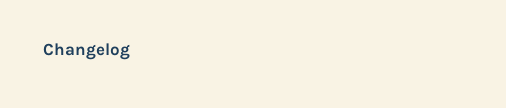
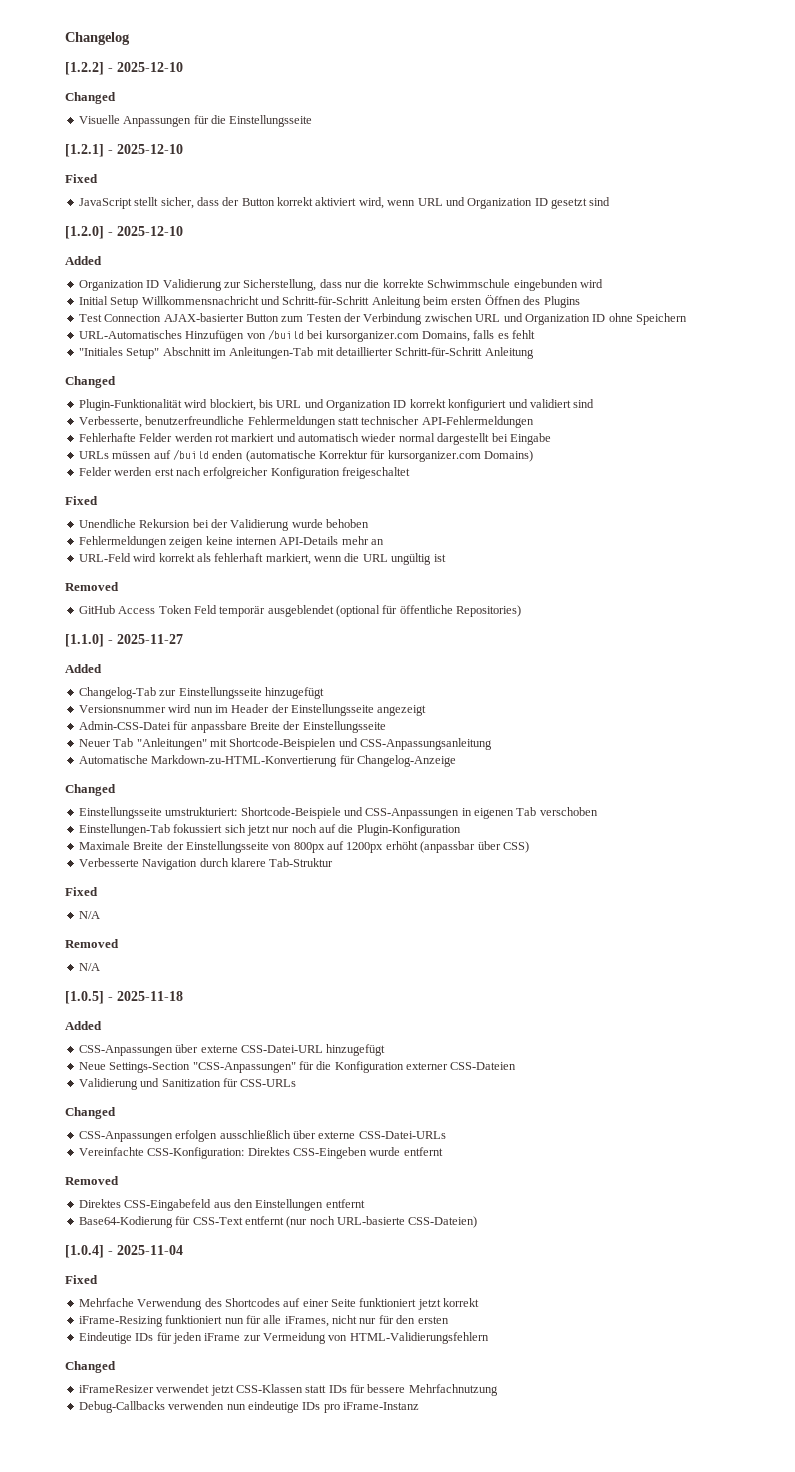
+ [1.2.2] - 2025-12-10
+ Changed
+ Visuelle Anpassungen für die Einstellungsseite
+ [1.2.1] - 2025-12-10
+ Fixed
+ JavaScript stellt sicher, dass der Button korrekt aktiviert wird, wenn URL und Organization ID gesetzt sind
+ [1.2.0] - 2025-12-10
+ Added
+ Organization ID Validierung zur Sicherstellung, dass nur die korrekte Schwimmschule eingebunden wird
+ Initial Setup Willkommensnachricht und Schritt-für-Schritt Anleitung beim ersten Öffnen des Plugins
+ Test Connection AJAX-basierter Button zum Testen der Verbindung zwischen URL und Organization ID ohne Speichern
+ URL-Automatisches Hinzufügen von /build bei kursorganizer.com Domains, falls es fehlt
+ "Initiales Setup" Abschnitt im Anleitungen-Tab mit detaillierter Schritt-für-Schritt Anleitung
+ Changed
+ Plugin-Funktionalität wird blockiert, bis URL und Organization ID korrekt konfiguriert und validiert sind
+ Verbesserte, benutzerfreundliche Fehlermeldungen statt technischer API-Fehlermeldungen
+ Fehlerhafte Felder werden rot markiert und automatisch wieder normal dargestellt bei Eingabe
+ URLs müssen auf /build enden (automatische Korrektur für kursorganizer.com Domains)
+ Felder werden erst nach erfolgreicher Konfiguration freigeschaltet
+ Fixed
+ Unendliche Rekursion bei der Validierung wurde behoben
+ Fehlermeldungen zeigen keine internen API-Details mehr an
+ URL-Feld wird korrekt als fehlerhaft markiert, wenn die URL ungültig ist
+ Removed
+ GitHub Access Token Feld temporär ausgeblendet (optional für öffentliche Repositories)
+ [1.1.0] - 2025-11-27
+ Added
+ Changelog-Tab zur Einstellungsseite hinzugefügt
+ Versionsnummer wird nun im Header der Einstellungsseite angezeigt
+ Admin-CSS-Datei für anpassbare Breite der Einstellungsseite
+ Neuer Tab "Anleitungen" mit Shortcode-Beispielen und CSS-Anpassungsanleitung
+ Automatische Markdown-zu-HTML-Konvertierung für Changelog-Anzeige
+ Changed
+ Einstellungsseite umstrukturiert: Shortcode-Beispiele und CSS-Anpassungen in eigenen Tab verschoben
+ Einstellungen-Tab fokussiert sich jetzt nur noch auf die Plugin-Konfiguration
+ Maximale Breite der Einstellungsseite von 800px auf 1200px erhöht (anpassbar über CSS)
+ Verbesserte Navigation durch klarere Tab-Struktur
+ Fixed
+ N/A
+ Removed
+ N/A
+ [1.0.5] - 2025-11-18
+ Added
+ CSS-Anpassungen über externe CSS-Datei-URL hinzugefügt
+ Neue Settings-Section "CSS-Anpassungen" für die Konfiguration externer CSS-Dateien
+ Validierung und Sanitization für CSS-URLs
+ Changed
+ CSS-Anpassungen erfolgen ausschließlich über externe CSS-Datei-URLs
+ Vereinfachte CSS-Konfiguration: Direktes CSS-Eingeben wurde entfernt
+ Removed
+ Direktes CSS-Eingabefeld aus den Einstellungen entfernt
+ Base64-Kodierung für CSS-Text entfernt (nur noch URL-basierte CSS-Dateien)
+ [1.0.4] - 2025-11-04
+ Fixed
+ Mehrfache Verwendung des Shortcodes auf einer Seite funktioniert jetzt korrekt
+ iFrame-Resizing funktioniert nun für alle iFrames, nicht nur für den ersten
+ Eindeutige IDs für jeden iFrame zur Vermeidung von HTML-Validierungsfehlern
+ Changed
+ iFrameResizer verwendet jetzt CSS-Klassen statt IDs für bessere Mehrfachnutzung
+ Debug-Callbacks verwenden nun eindeutige IDs pro iFrame-Instanz

